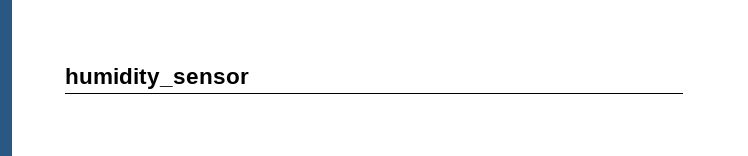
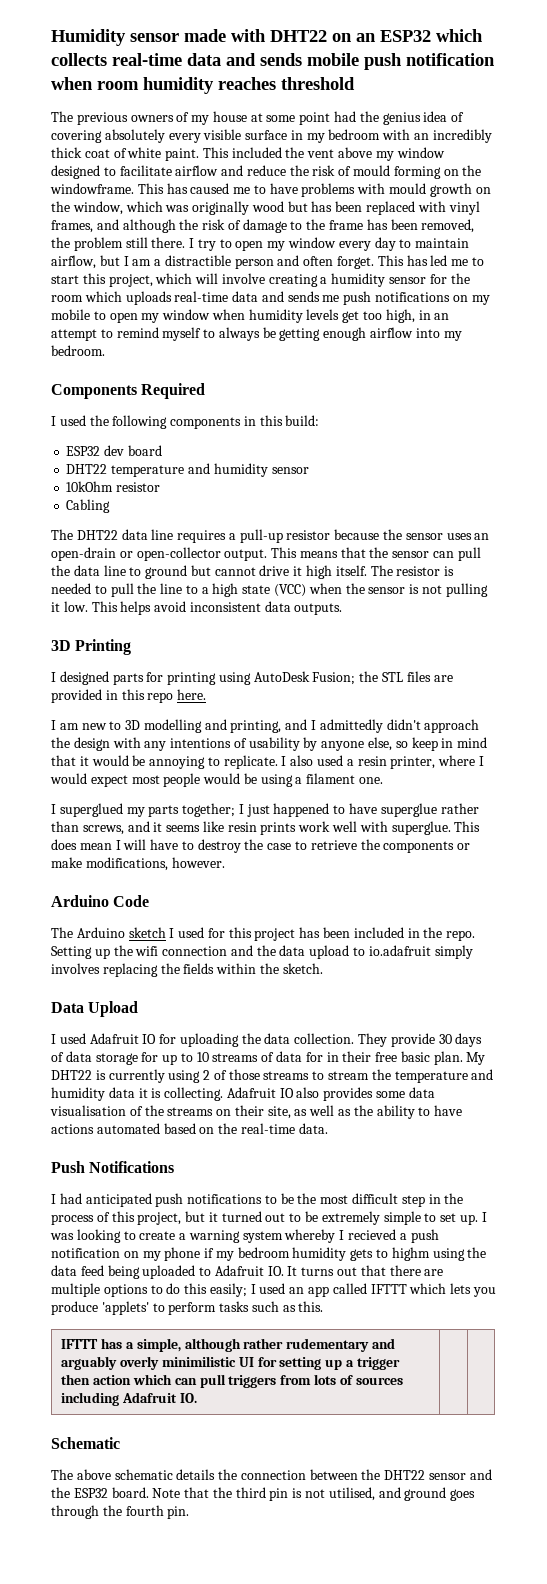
- humidity_sensor
+ Humidity sensor made with DHT22 on an ESP32 which collects real-time data and sends mobile push notification when room humidity reaches threshold
+ The previous owners of my house at some point had the genius idea of covering absolutely every visible surface in my bedroom with an incredibly thick coat of white paint. This included the vent above my window designed to facilitate airflow and reduce the risk of mould forming on the windowframe. This has caused me to have problems with mould growth on the window, which was originally wood but has been replaced with vinyl frames, and although the risk of damage to the frame has been removed, the problem still there. I try to open my window every day to maintain airflow, but I am a distractible person and often forget. This has led me to start this project, which will involve creating a humidity sensor for the room which uploads real-time data and sends me push notifications on my mobile to open my window when humidity levels get too high, in an attempt to remind myself to always be getting enough airflow into my bedroom.
+ Components Required
+ I used the following components in this build:
+ ESP32 dev board
+ DHT22 temperature and humidity sensor
+ 10kOhm resistor
+ Cabling
+ The DHT22 data line requires a pull-up resistor because the sensor uses an open-drain or open-collector output. This means that the sensor can pull the data line to ground but cannot drive it high itself. The resistor is needed to pull the line to a high state (VCC) when the sensor is not pulling it low. This helps avoid inconsistent data outputs.
+ 3D Printing
+ I designed parts for printing using AutoDesk Fusion; the STL files are provided in this repo here.
+ I am new to 3D modelling and printing, and I admittedly didn't approach the design with any intentions of usability by anyone else, so keep in mind that it would be annoying to replicate. I also used a resin printer, where I would expect most people would be using a filament one.
+ I superglued my parts together; I just happened to have superglue rather than screws, and it seems like resin prints work well with superglue. This does mean I will have to destroy the case to retrieve the components or make modifications, however.
+ Arduino Code
+ The Arduino sketch I used for this project has been included in the repo. Setting up the wifi connection and the data upload to io.adafruit simply involves replacing the fields within the sketch.
+ Data Upload
+ I used Adafruit IO for uploading the data collection. They provide 30 days of data storage for up to 10 streams of data for in their free basic plan. My DHT22 is currently using 2 of those streams to stream the temperature and humidity data it is collecting. Adafruit IO also provides some data visualisation of the streams on their site, as well as the ability to have actions automated based on the real-time data.
+ Push Notifications
+ I had anticipated push notifications to be the most difficult step in the process of this project, but it turned out to be extremely simple to set up. I was looking to create a warning system whereby I recieved a push notification on my phone if my bedroom humidity gets to highm using the data feed being uploaded to Adafruit IO. It turns out that there are multiple options to do this easily; I used an app called IFTTT which lets you produce 'applets' to perform tasks such as this.
+ IFTTT has a simple, although rather rudementary and arguably overly minimilistic UI for setting up a trigger then action which can pull triggers from lots of sources including Adafruit IO. | |
+ Schematic
+ The above schematic details the connection between the DHT22 sensor and the ESP32 board. Note that the third pin is not utilised, and ground goes through the fourth pin.

